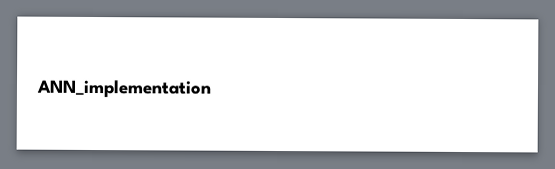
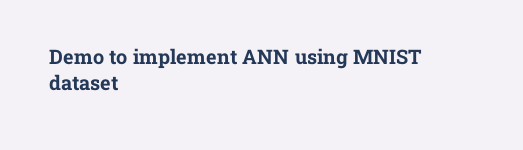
- ANN_implementation
+ Demo to implement ANN using MNIST dataset

